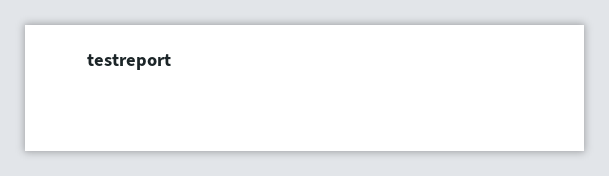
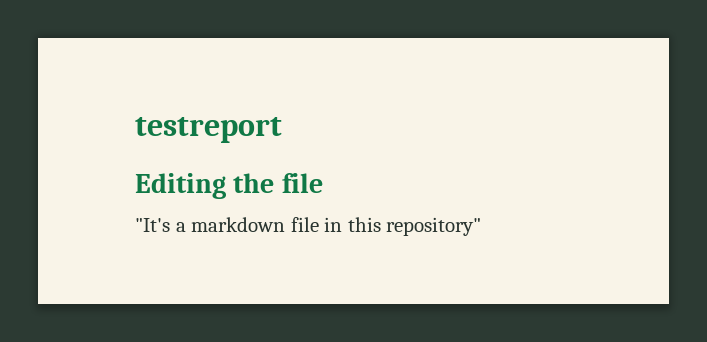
+ Editing the file
+ "It's a markdown file in this repository"

